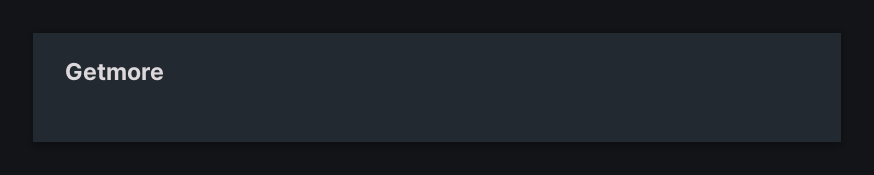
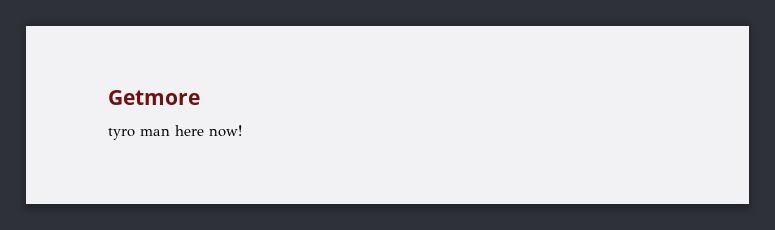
+ tyro man here now!

